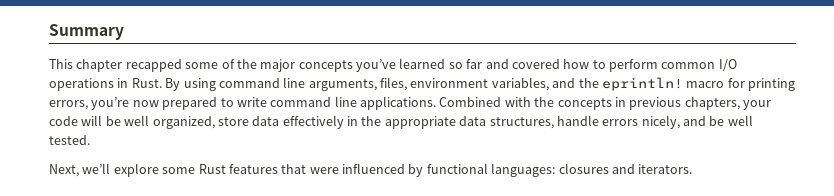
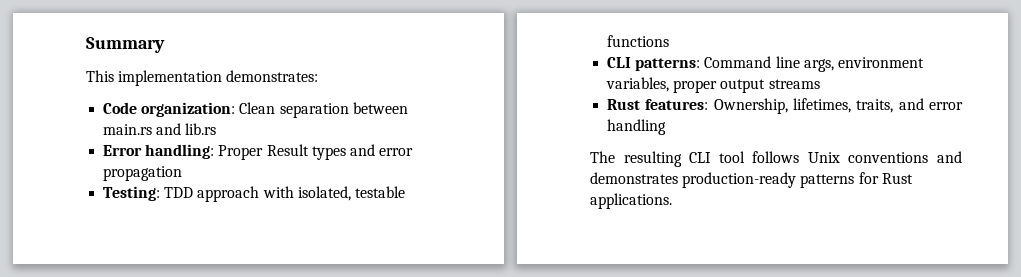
- This chapter recapped some of the major concepts you’ve learned so far and covered how to perform common I/O operations in Rust. By using command line arguments, files, environment variables, and the eprintln! macro for printing errors, you’re now prepared to write command line applications. Combined with the concepts in previous chapters, your code will be well organized, store data effectively in the appropriate data structures, handle errors nicely, and be well tested.
- Next, we’ll explore some Rust features that were influenced by functional languages: closures and iterators.
+ This implementation demonstrates:
+ Code organization: Clean separation between main.rs and lib.rs
+ Error handling: Proper Result types and error propagation
+ Testing: TDD approach with isolated, testable functions
+ CLI patterns: Command line args, environment variables, proper output streams
+ Rust features: Ownership, lifetimes, traits, and error handling
+ The resulting CLI tool follows Unix conventions and demonstrates production-ready patterns for Rust applications.

